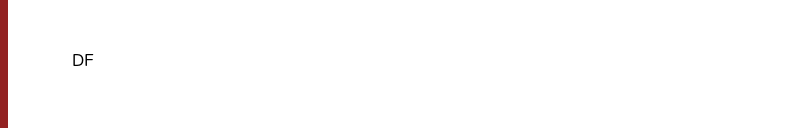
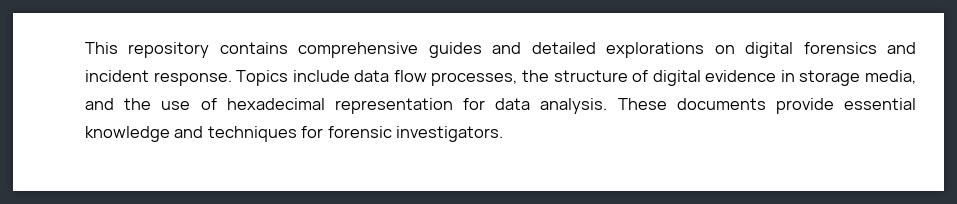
- DF
+ This repository contains comprehensive guides and detailed explorations on digital forensics and incident response. Topics include data flow processes, the structure of digital evidence in storage media, and the use of hexadecimal representation for data analysis. These documents provide essential knowledge and techniques for forensic investigators.

